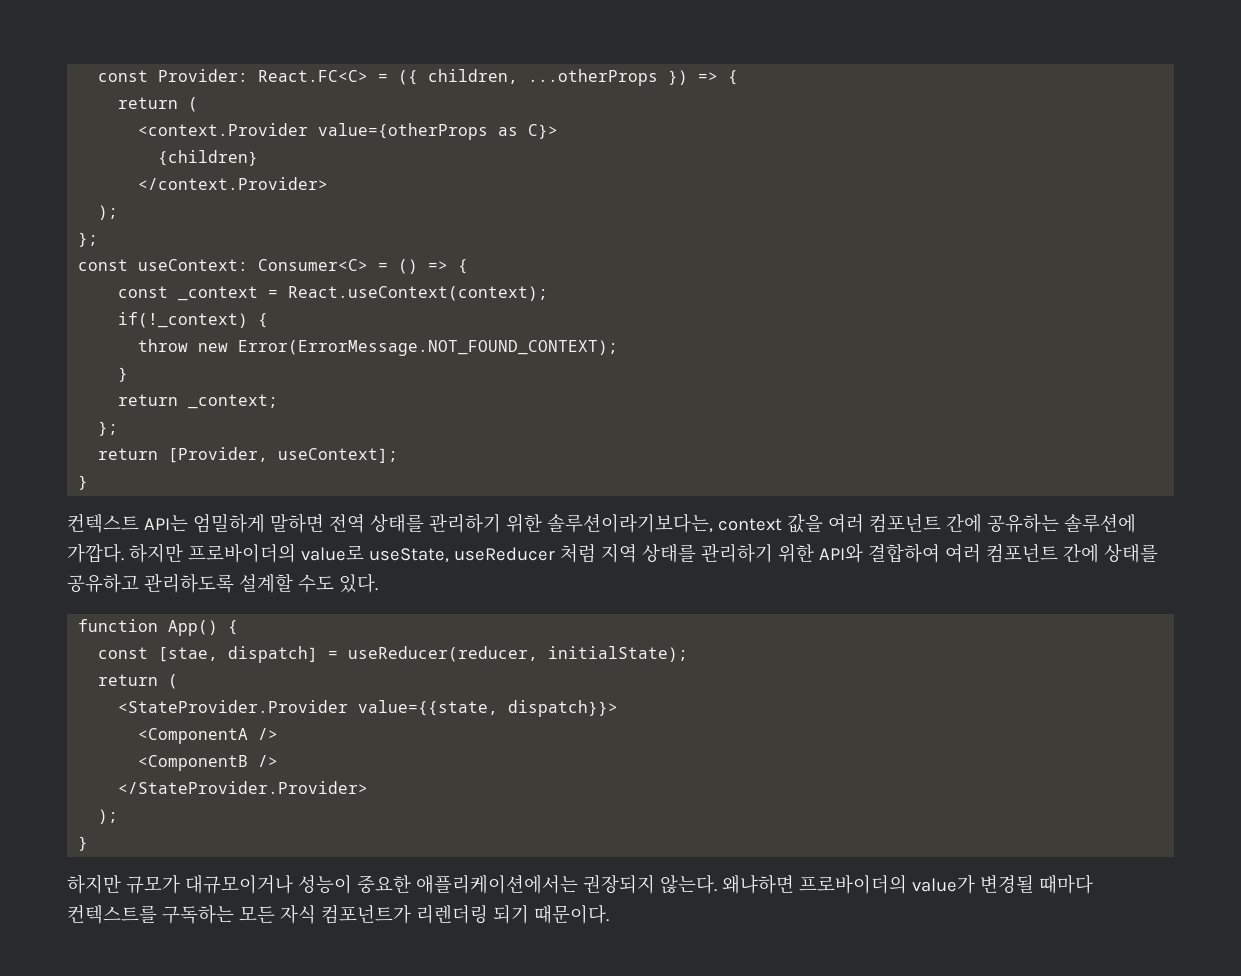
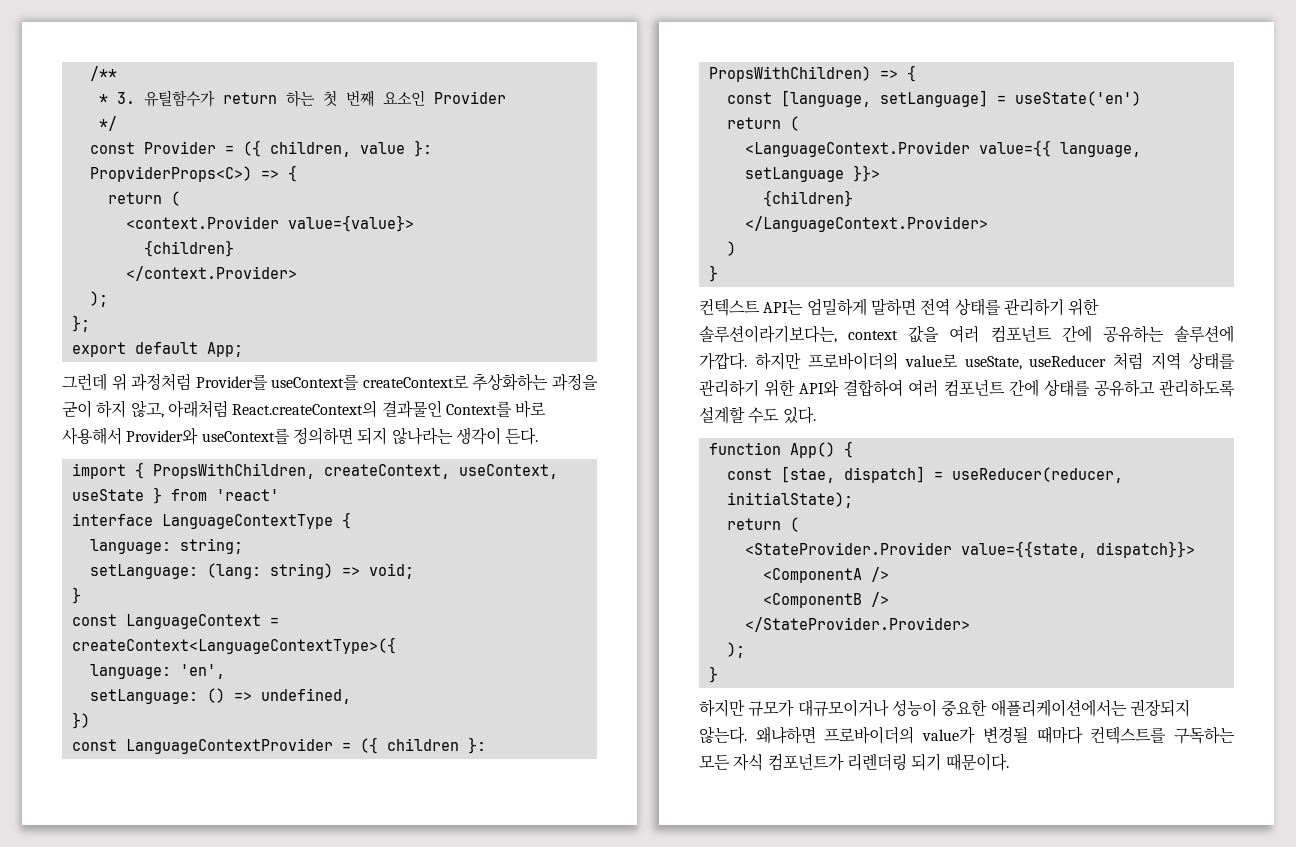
- const Provider: React.FC<C> = ({ children, ...otherProps }) => {
+ /**
+ * 3. 유틸함수가 return 하는 첫 번째 요소인 Provider
+ */
+ const Provider = ({ children, value }: PropviderProps<C>) => {
- <context.Provider value={otherProps as C}>
+ <context.Provider value={value}>
- const useContext: Consumer<C> = () => {
- const _context = React.useContext(context);
- if(!_context) {
- throw new Error(ErrorMessage.NOT_FOUND_CONTEXT);
+ export default App;
+ 그런데 위 과정처럼 Provider를 useContext를 createContext로 추상화하는 과정을 굳이 하지 않고, 아래처럼 React.createContext의 결과물인 Context를 바로 사용해서 Provider와 useContext를 정의하면 되지 않나라는 생각이 든다.
+ import { PropsWithChildren, createContext, useContext, useState } from 'react'
+ interface LanguageContextType {
+ language: string;
+ setLanguage: (lang: string) => void;
  }
- return _context;
- };
- return [Provider, useContext];
+ const LanguageContext = createContext<LanguageContextType>({
+ language: 'en',
+ setLanguage: () => undefined,
+ })
+ const LanguageContextProvider = ({ children }: PropsWithChildren) => {
+ const [language, setLanguage] = useState('en')
+ return (
+ <LanguageContext.Provider value={{ language, setLanguage }}>
+ {children}
+ </LanguageContext.Provider>
+ )

